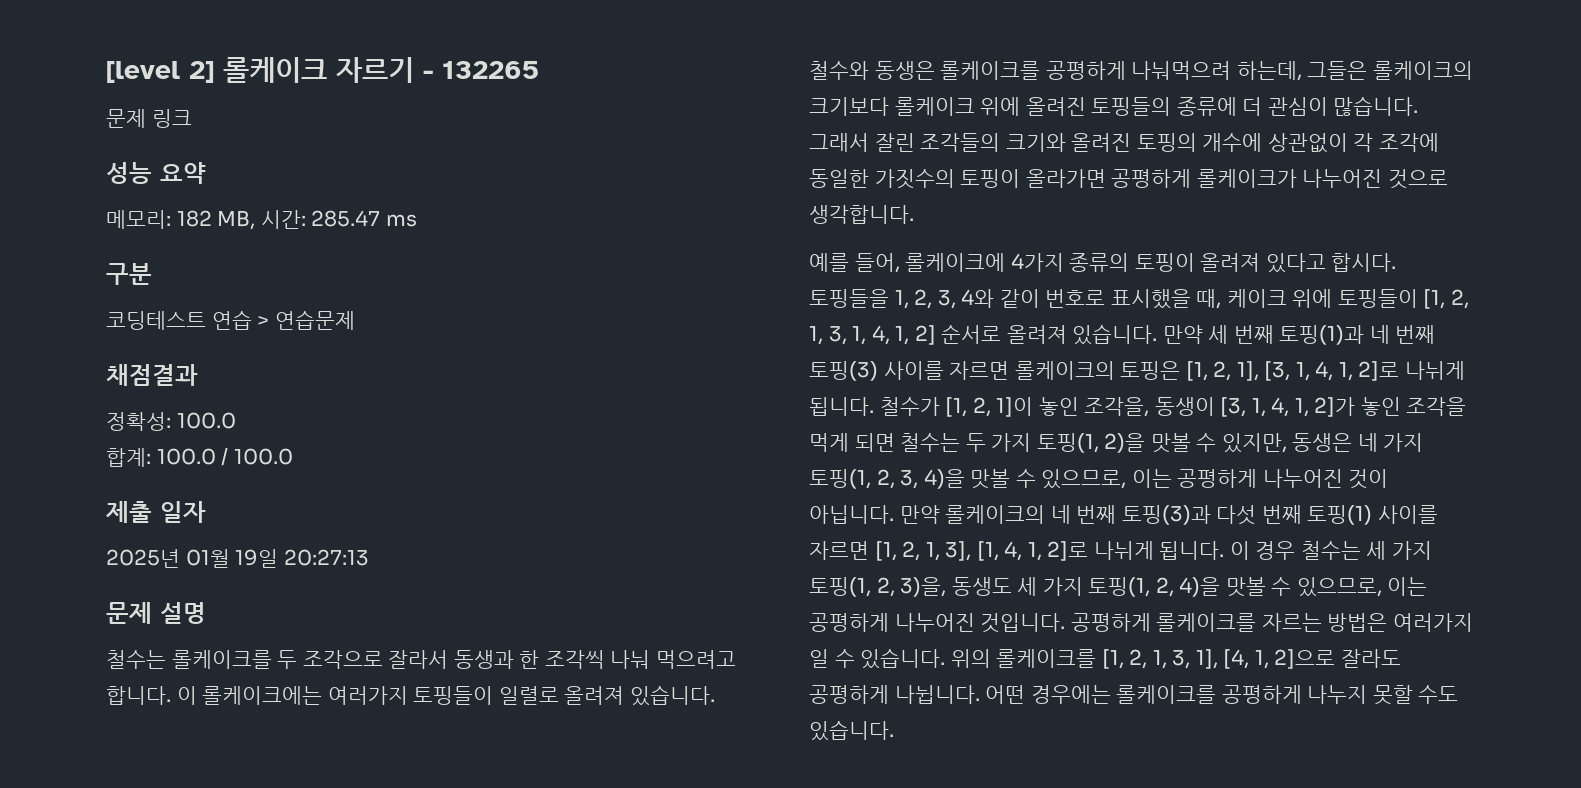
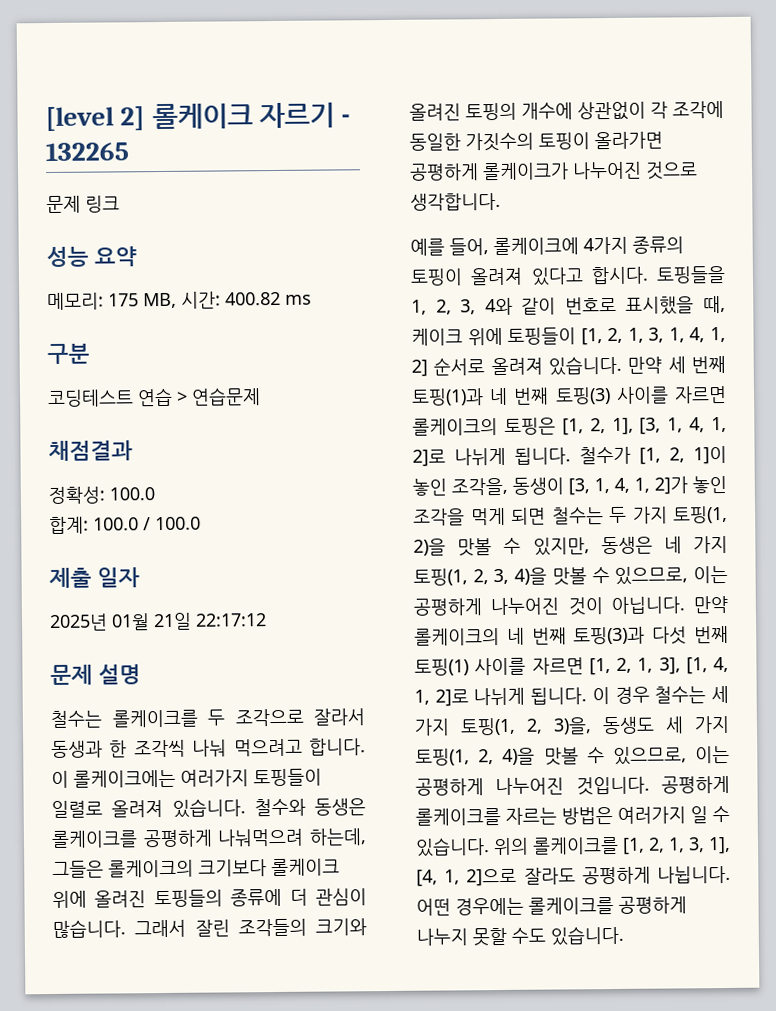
- 메모리: 182 MB, 시간: 285.47 ms
+ 메모리: 175 MB, 시간: 400.82 ms
- 2025년 01월 19일 20:27:13
+ 2025년 01월 21일 22:17:12

